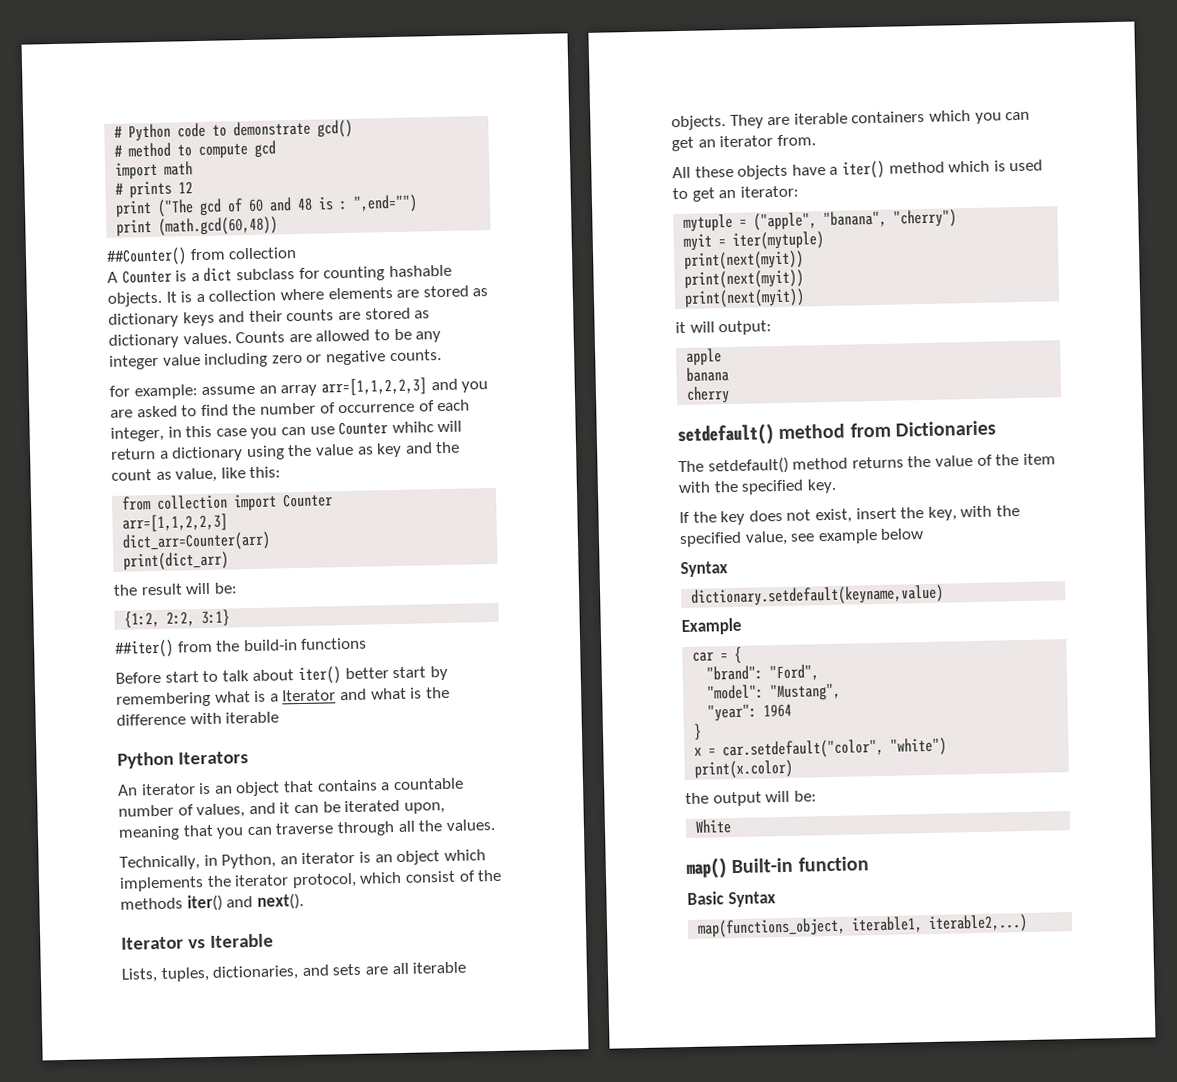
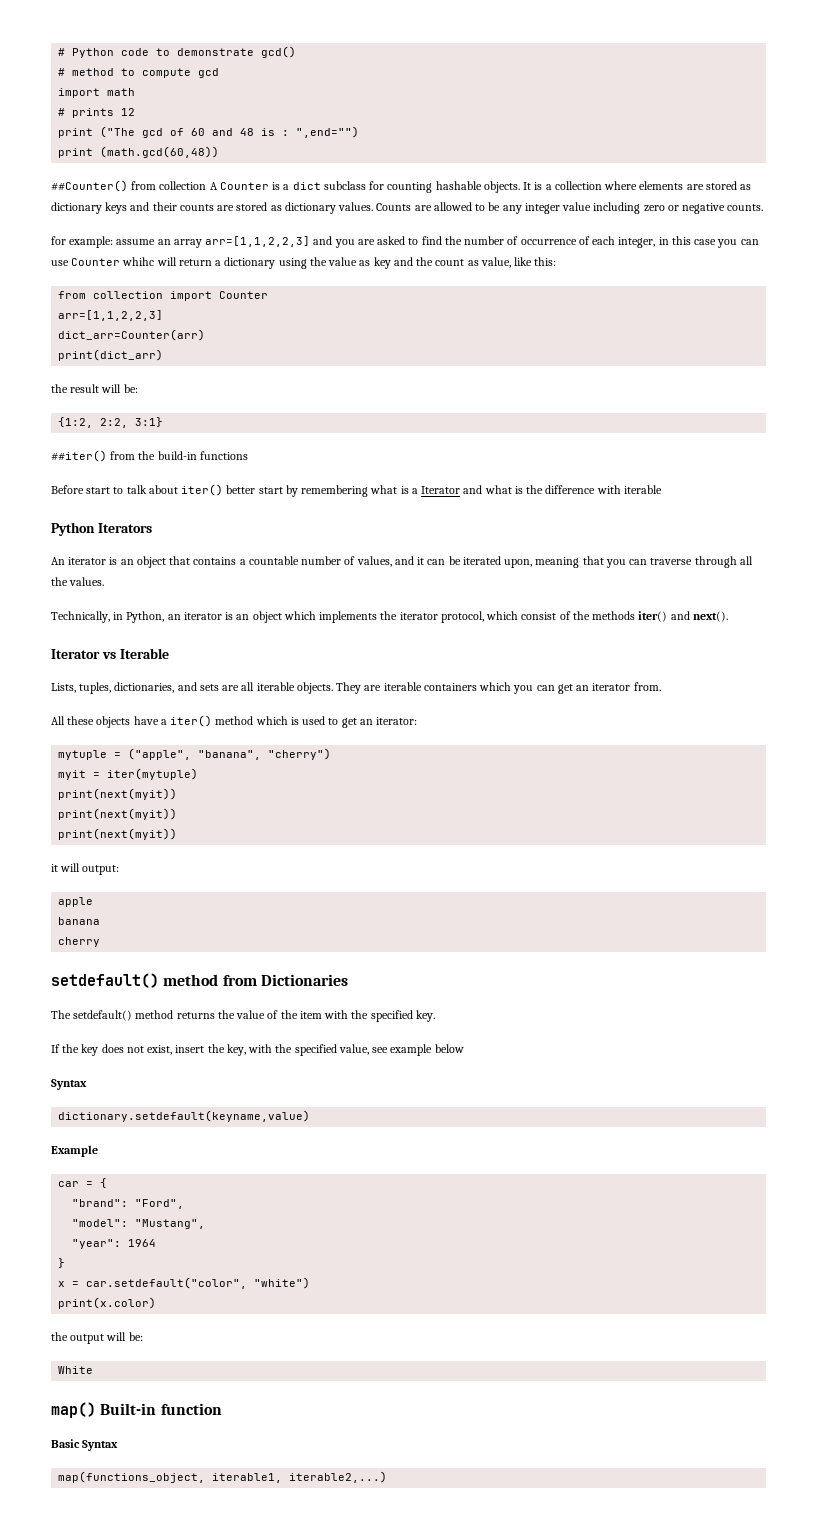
- ##Counter() from collection
- A Counter is a dict subclass for counting hashable objects.
+ ##Counter() from collection A Counter is a dict subclass for counting hashable objects.

